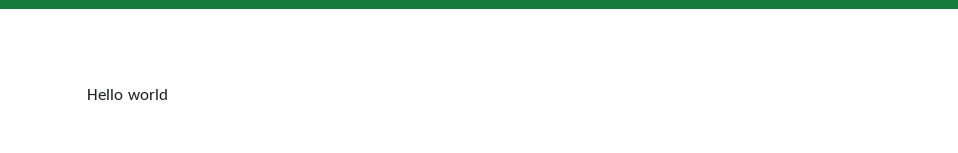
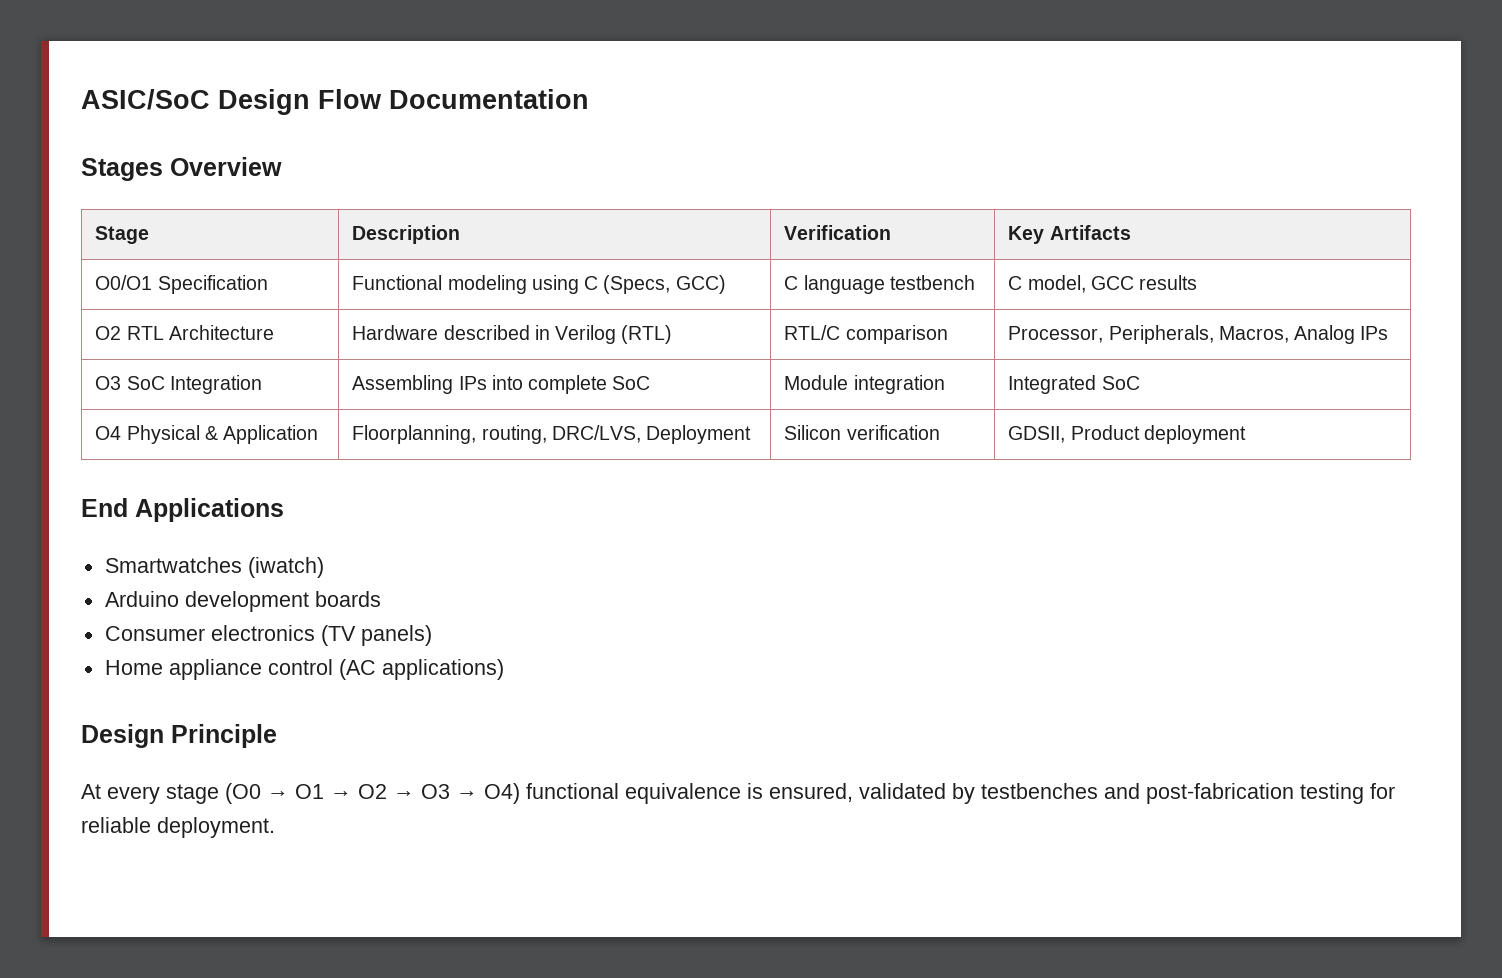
- Hello world
+ ASIC/SoC Design Flow Documentation
+ Stages Overview
+ Stage | Description | Verification | Key Artifacts
+ O0/O1 Specification | Functional modeling using C (Specs, GCC) | C language testbench | C model, GCC results
+ O2 RTL Architecture | Hardware described in Verilog (RTL) | RTL/C comparison | Processor, Peripherals, Macros, Analog IPs
+ O3 SoC Integration | Assembling IPs into complete SoC | Module integration | Integrated SoC
+ O4 Physical & Application | Floorplanning, routing, DRC/LVS, Deployment | Silicon verification | GDSII, Product deployment
+ End Applications
+ Smartwatches (iwatch)
+ Arduino development boards
+ Consumer electronics (TV panels)
+ Home appliance control (AC applications)
+ Design Principle
+ At every stage (O0 → O1 → O2 → O3 → O4) functional equivalence is ensured, validated by testbenches and post-fabrication testing for reliable deployment.

